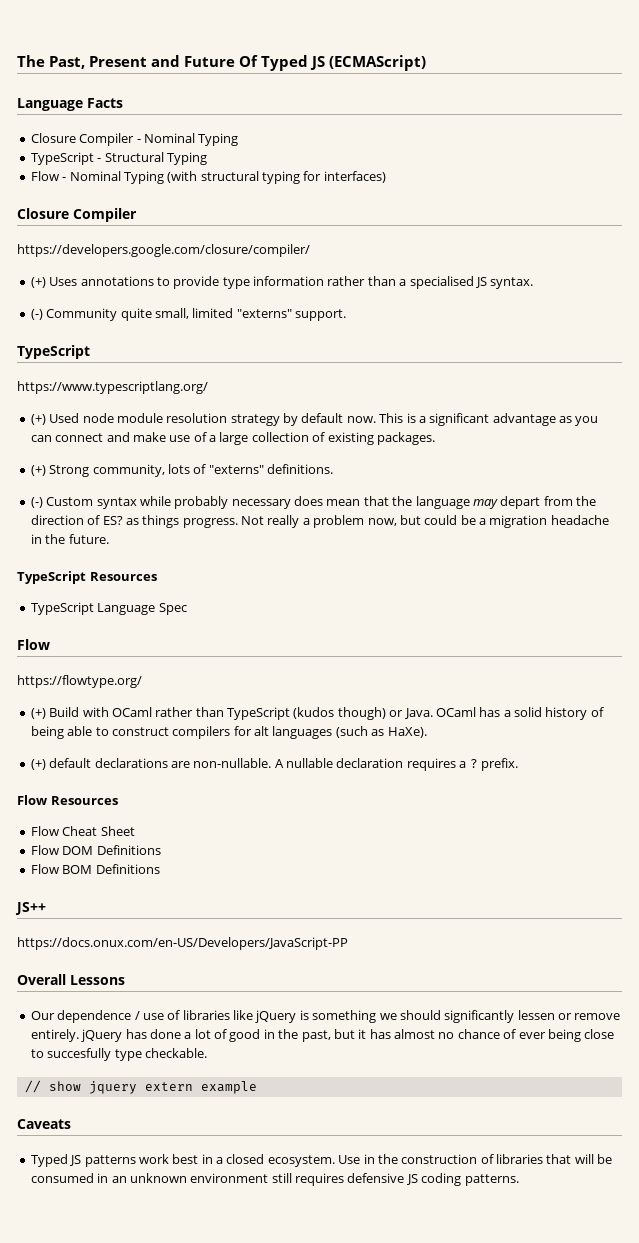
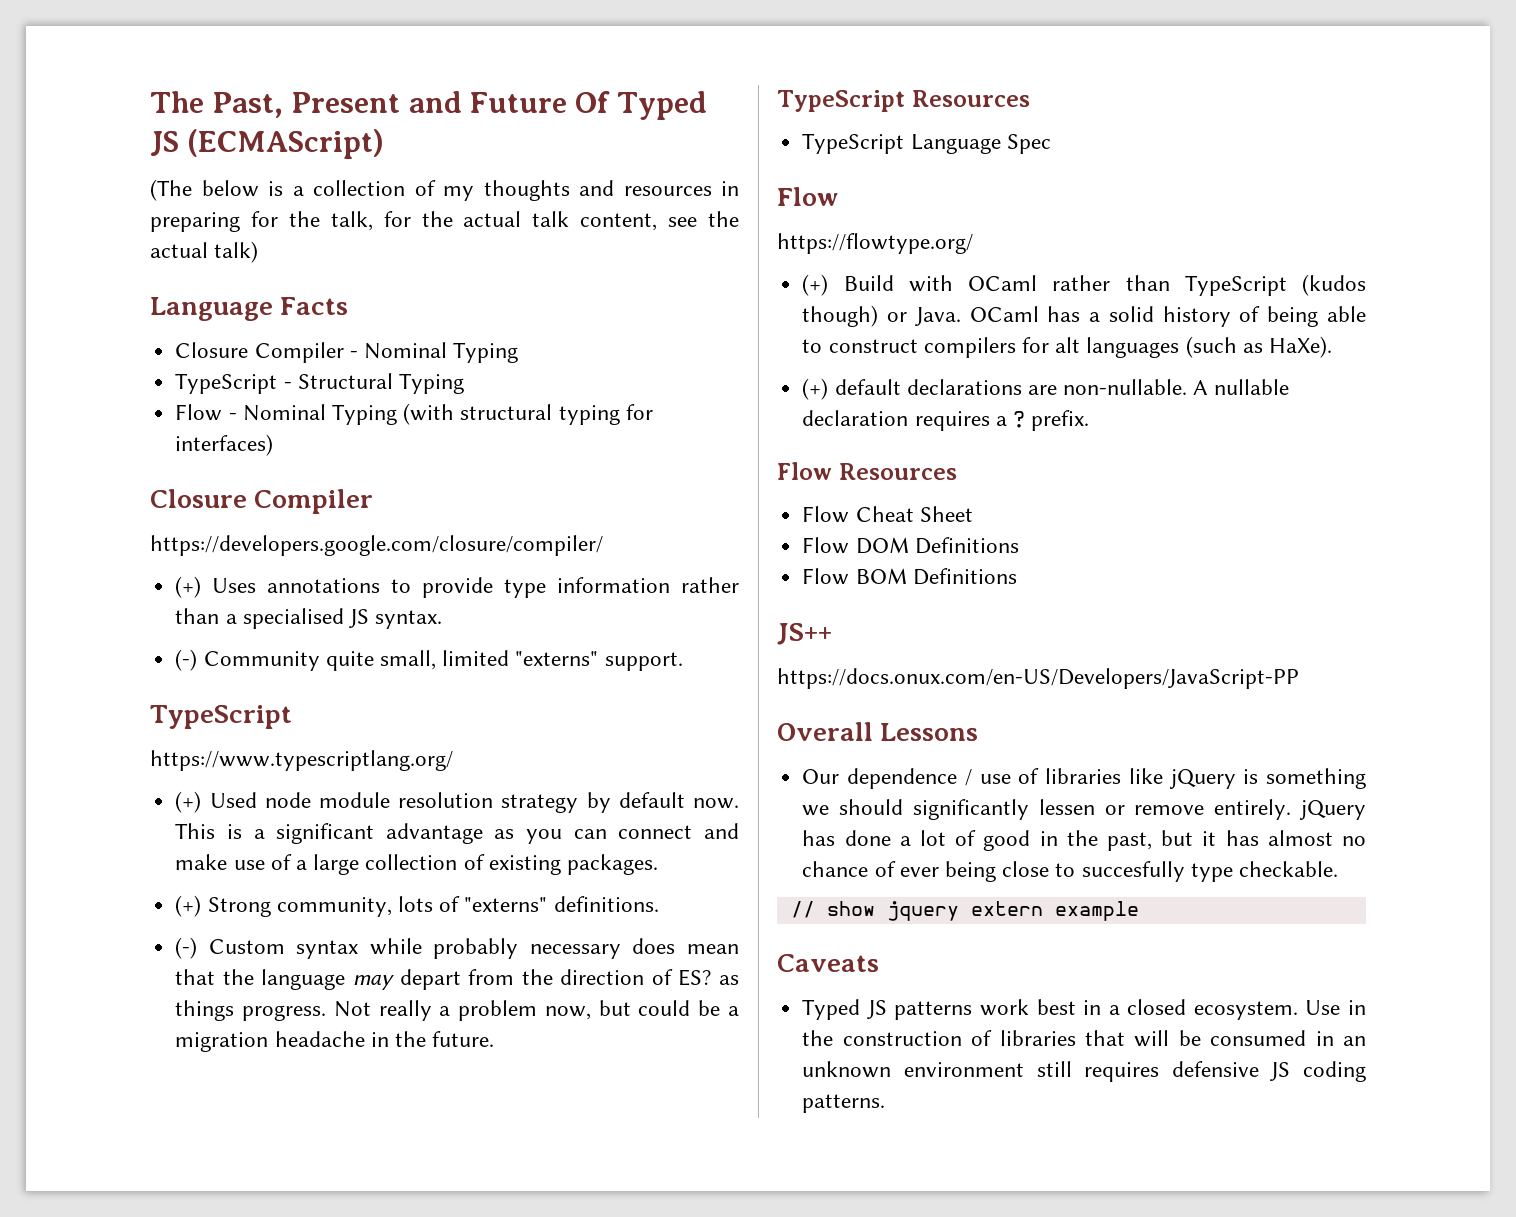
+ (The below is a collection of my thoughts and resources in preparing for the talk, for the actual talk content, see the actual talk)

